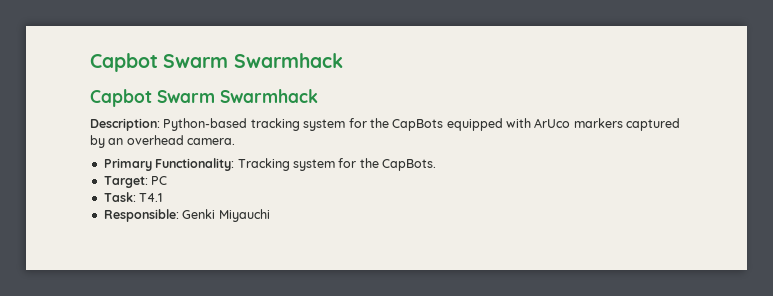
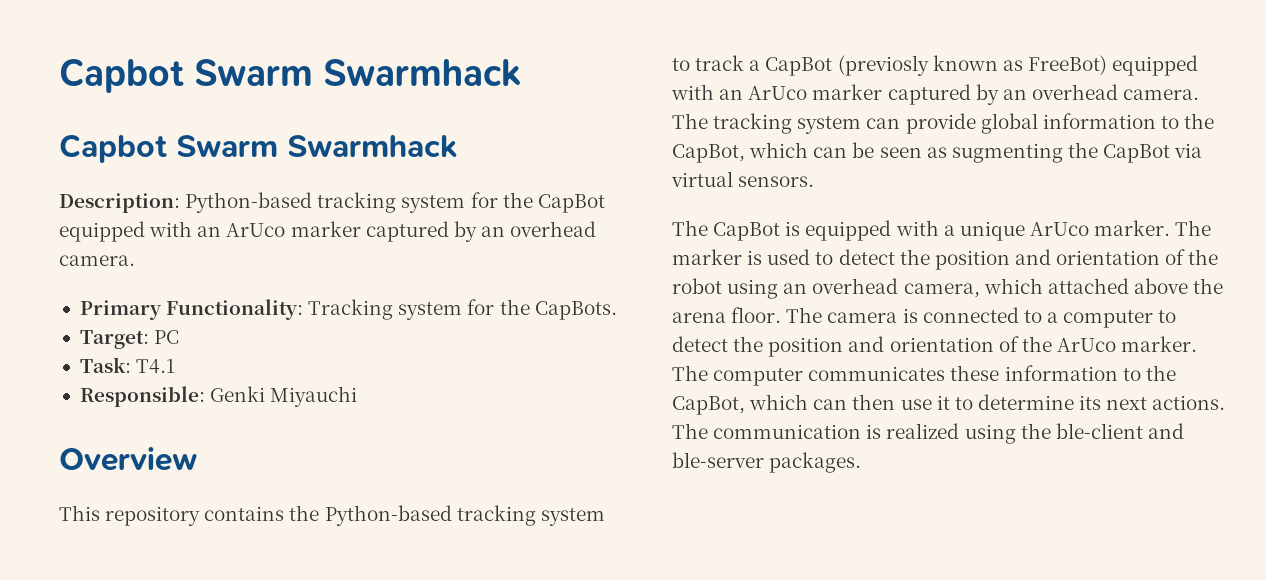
- Description: Python-based tracking system for the CapBots equipped with ArUco markers captured by an overhead camera.
+ Description: Python-based tracking system for the CapBot equipped with an ArUco marker captured by an overhead camera.
+ Overview
+ This repository contains the Python-based tracking system to track a CapBot (previosly known as FreeBot) equipped with an ArUco marker captured by an overhead camera. The tracking system can provide global information to the CapBot, which can be seen as sugmenting the CapBot via virtual sensors.
+ The CapBot is equipped with a unique ArUco marker. The marker is used to detect the position and orientation of the robot using an overhead camera, which attached above the arena floor. The camera is connected to a computer to detect the position and orientation of the ArUco marker. The computer communicates these information to the CapBot, which can then use it to determine its next actions. The communication is realized using the ble-client and ble-server packages.

